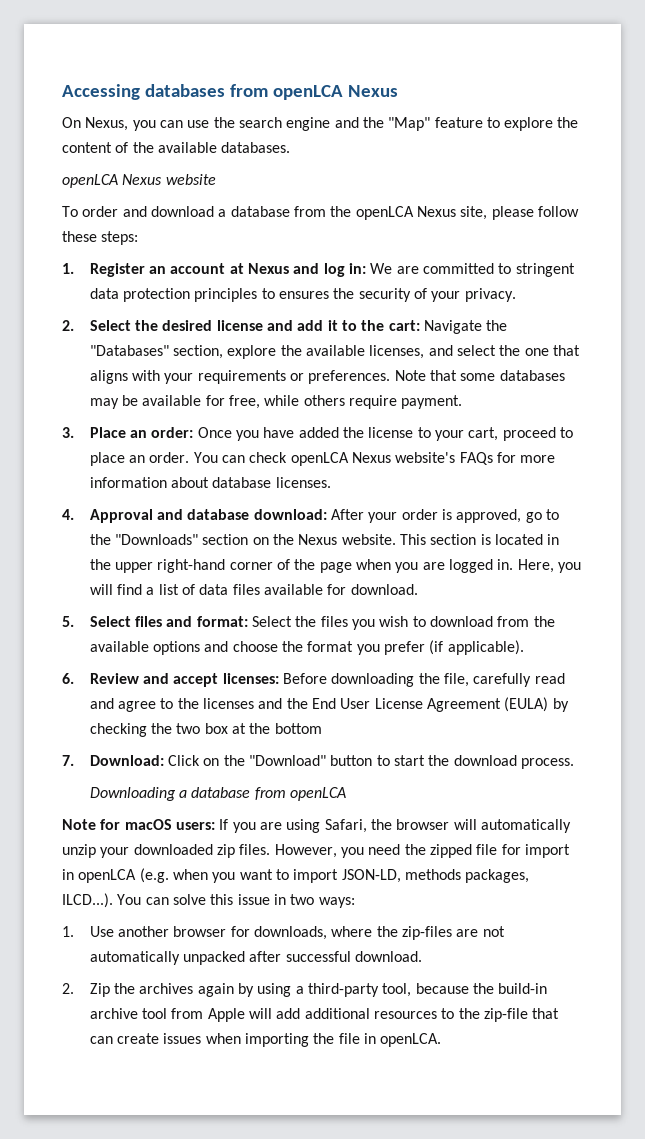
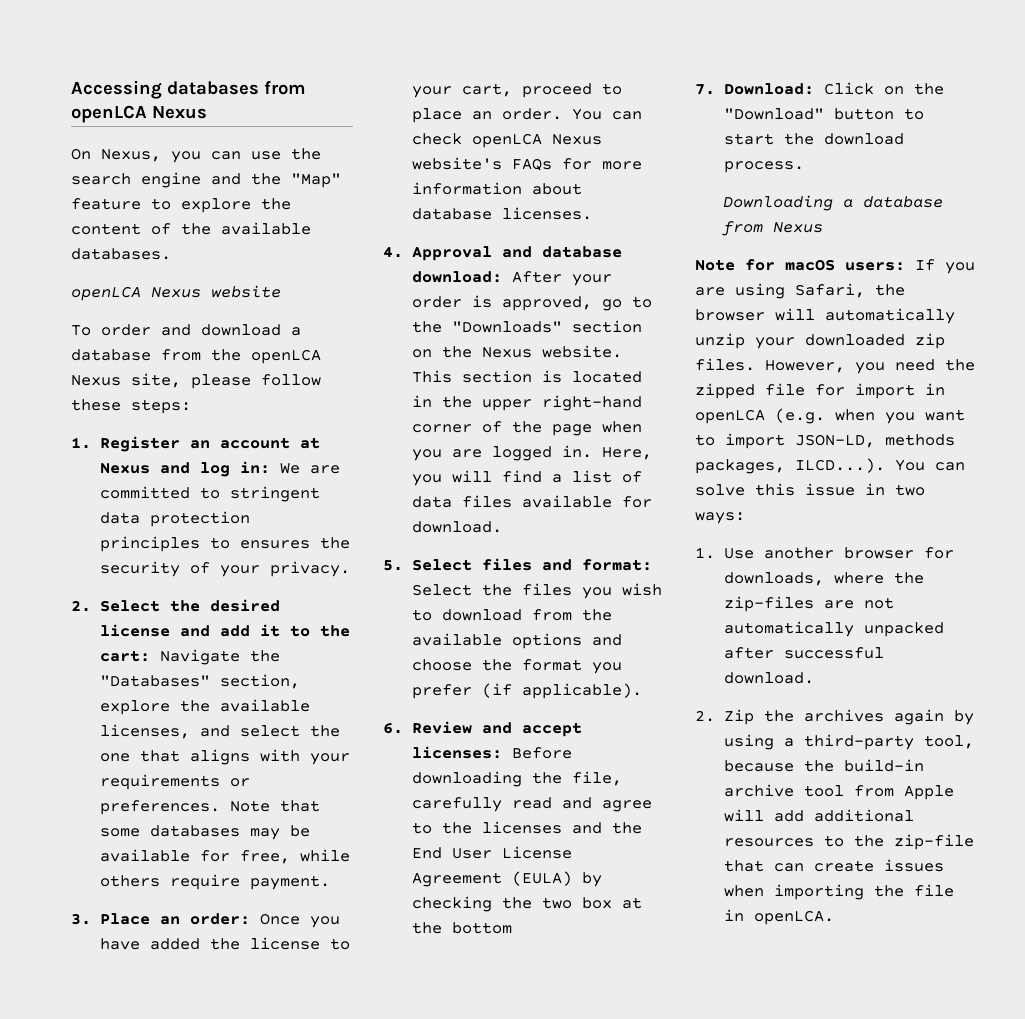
- Downloading a database from openLCA
+ Downloading a database from Nexus

